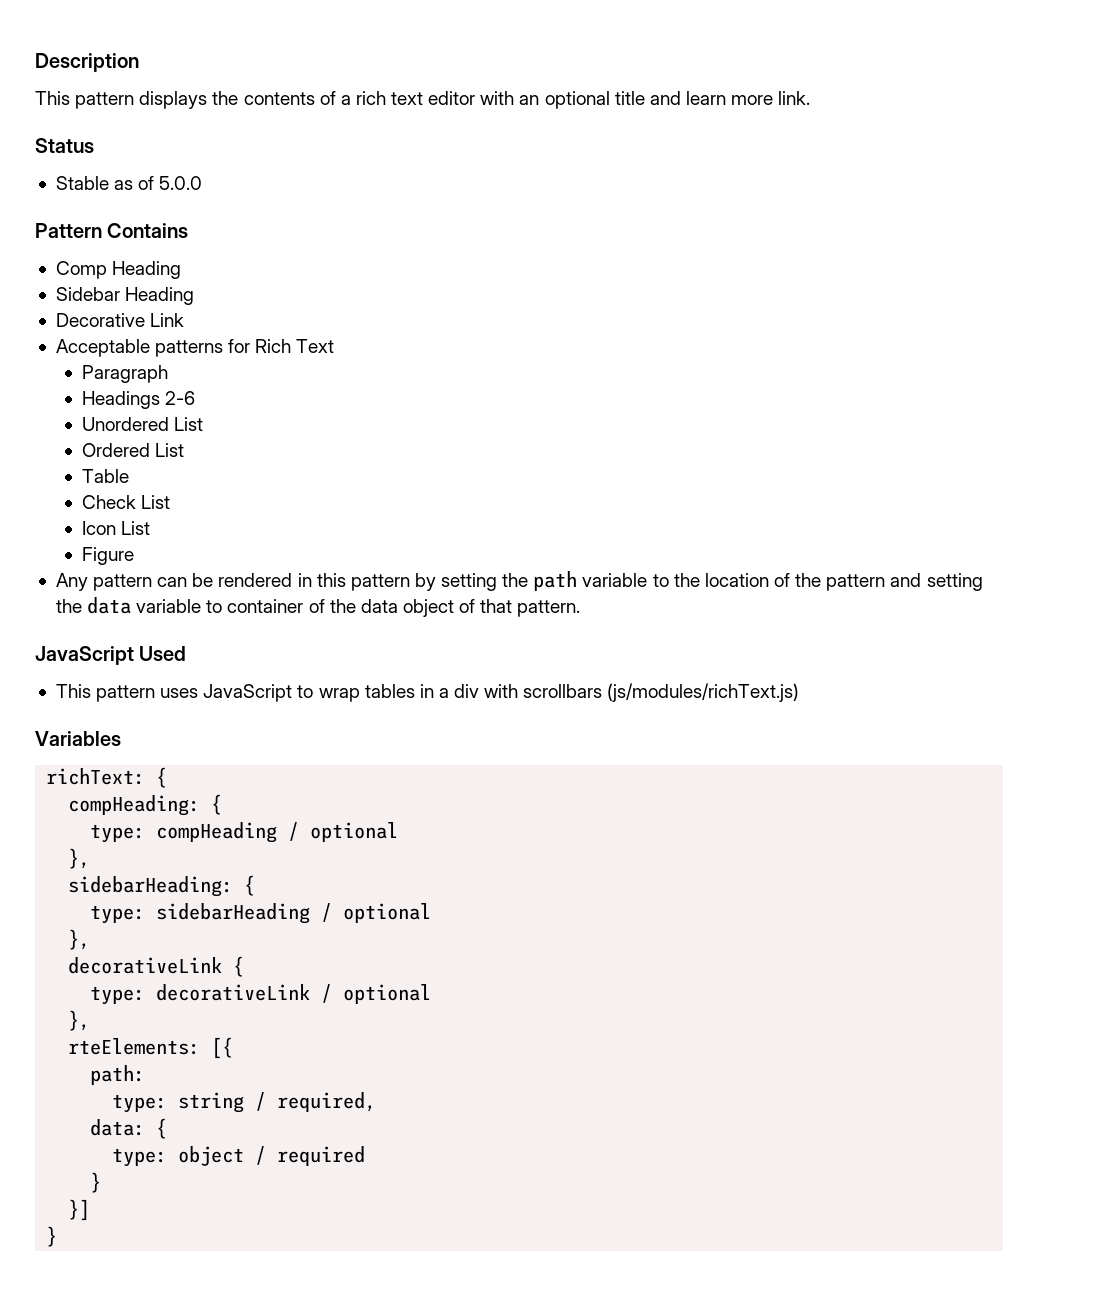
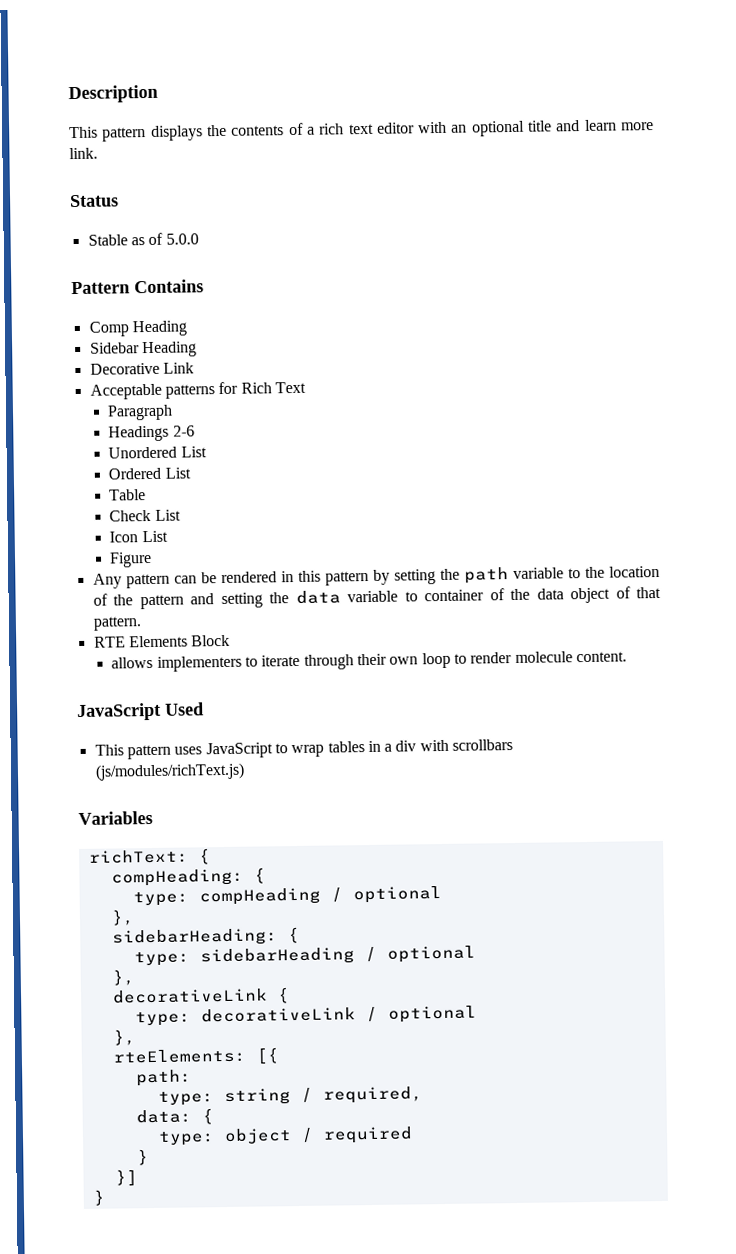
+ RTE Elements Block
+ allows implementers to iterate through their own loop to render molecule content.

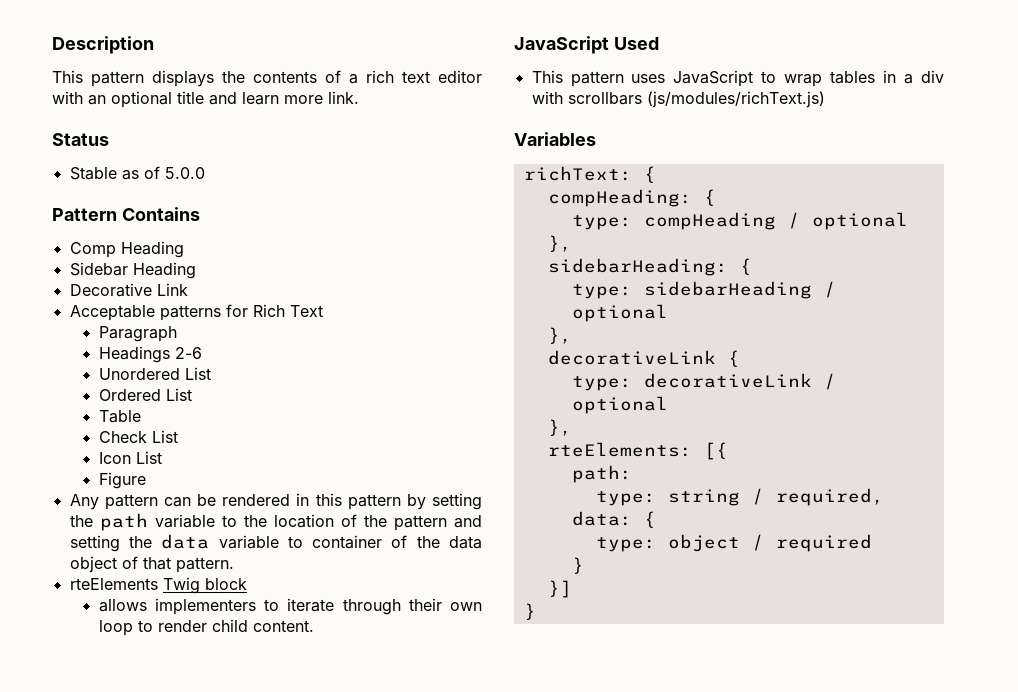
- RTE Elements Block
+ rteElements Twig block
- allows implementers to iterate through their own loop to render molecule content.
+ allows implementers to iterate through their own loop to render child content.

